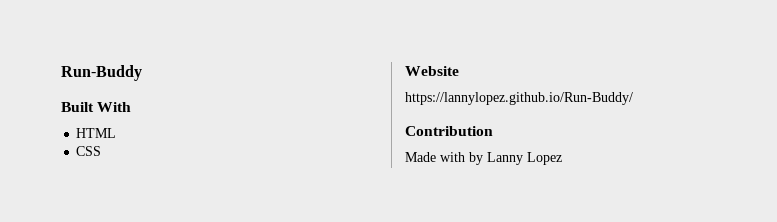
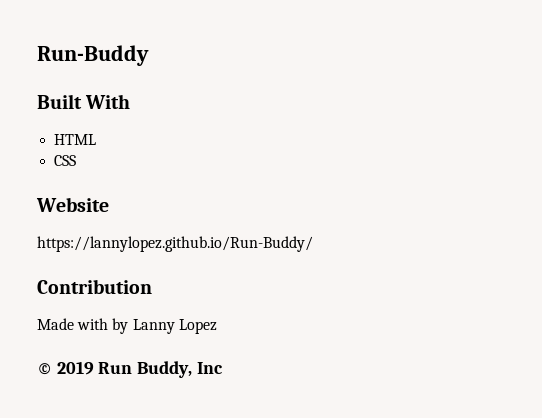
+ © 2019 Run Buddy, Inc

